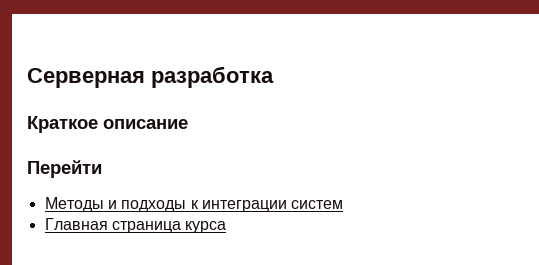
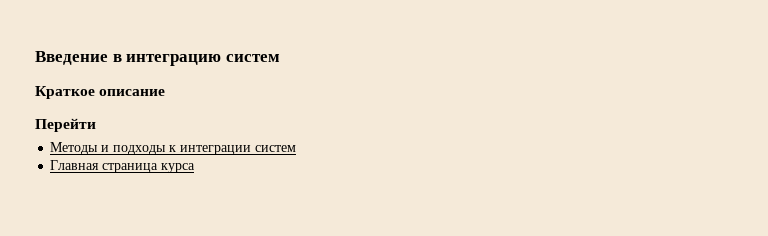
- Серверная разработка
+ Введение в интеграцию систем

